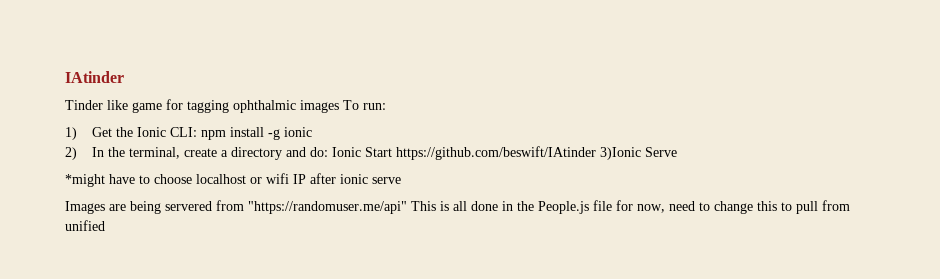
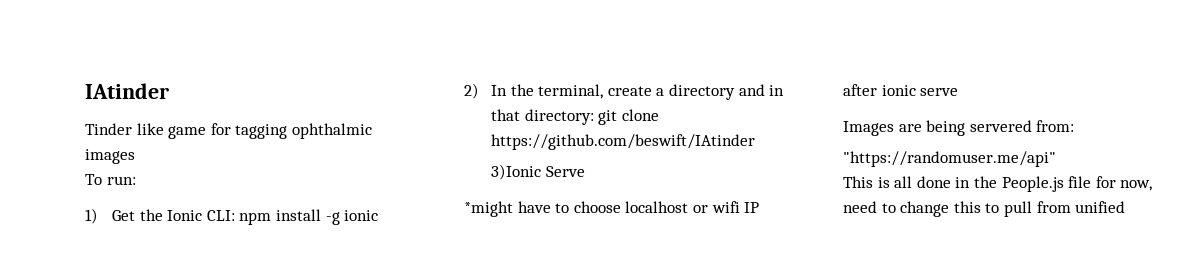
- Tinder like game for tagging ophthalmic images To run:
+ Tinder like game for tagging ophthalmic images
+ To run:
- 2) In the terminal, create a directory and do: Ionic Start https://github.com/beswift/IAtinder 3)Ionic Serve
+ 2) In the terminal, create a directory and in that directory: git clone https://github.com/beswift/IAtinder
+ 3)Ionic Serve
- Images are being servered from "https://randomuser.me/api" This is all done in the People.js file for now, need to change this to pull from unified
+ Images are being servered from:
+ "https://randomuser.me/api"
+ This is all done in the People.js file for now, need to change this to pull from unified

